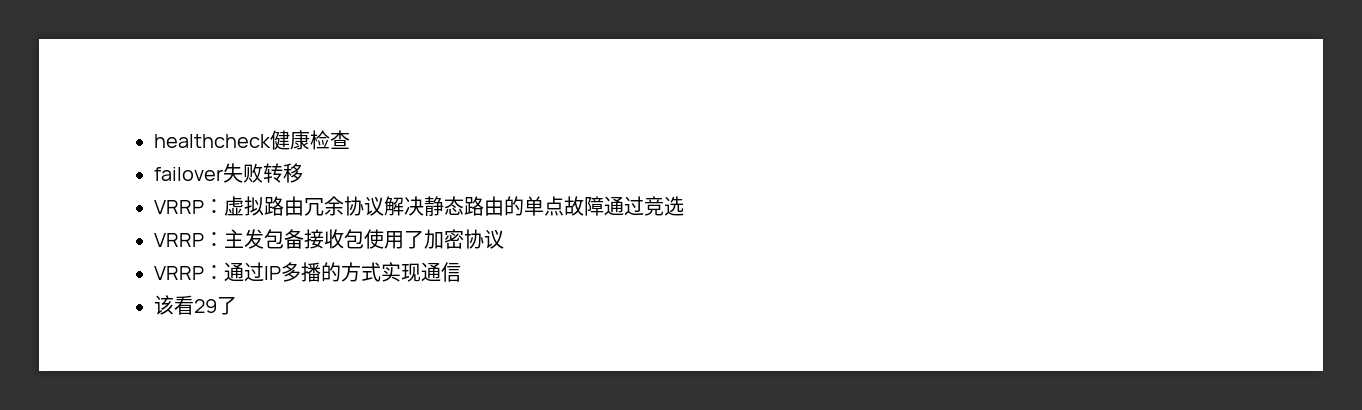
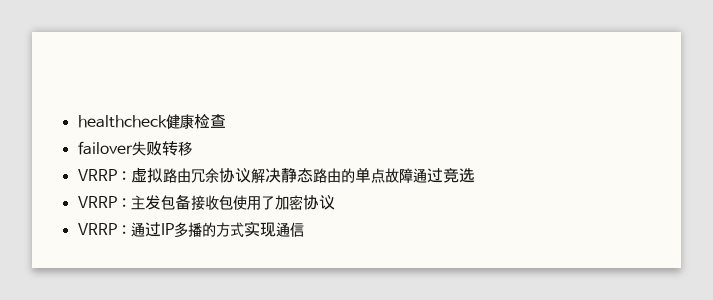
- 该看29了

